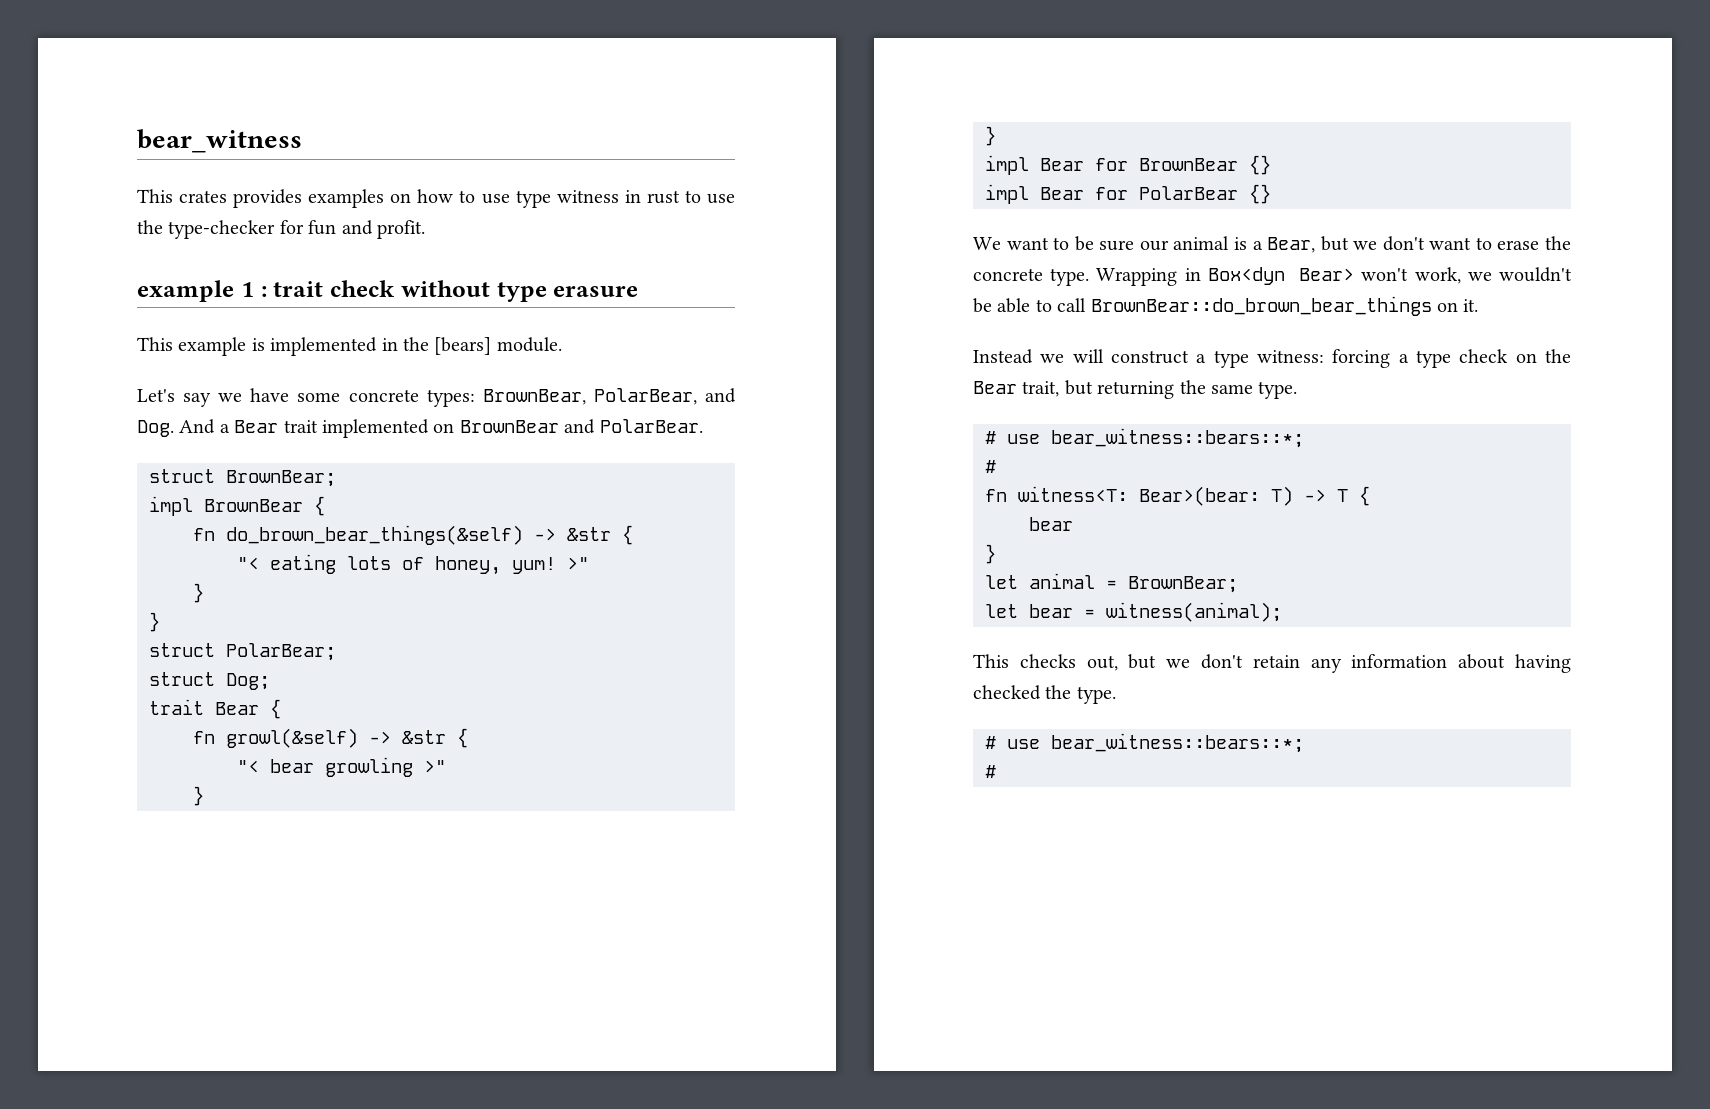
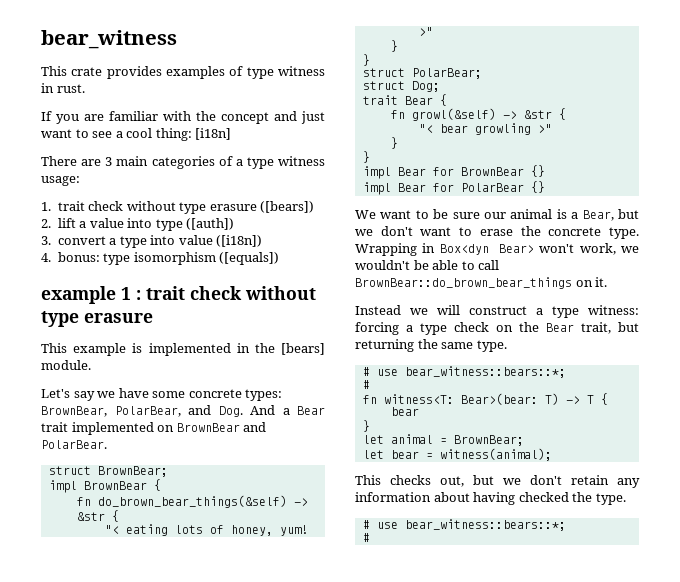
- This crates provides examples on how to use type witness in rust to use the type-checker for fun and profit.
+ This crate provides examples of type witness in rust.
+ If you are familiar with the concept and just want to see a cool thing: [i18n]
+ There are 3 main categories of a type witness usage:
+ 1. trait check without type erasure ([bears])
+ 2. lift a value into type ([auth])
+ 3. convert a type into value ([i18n])
+ 4. bonus: type isomorphism ([equals])

